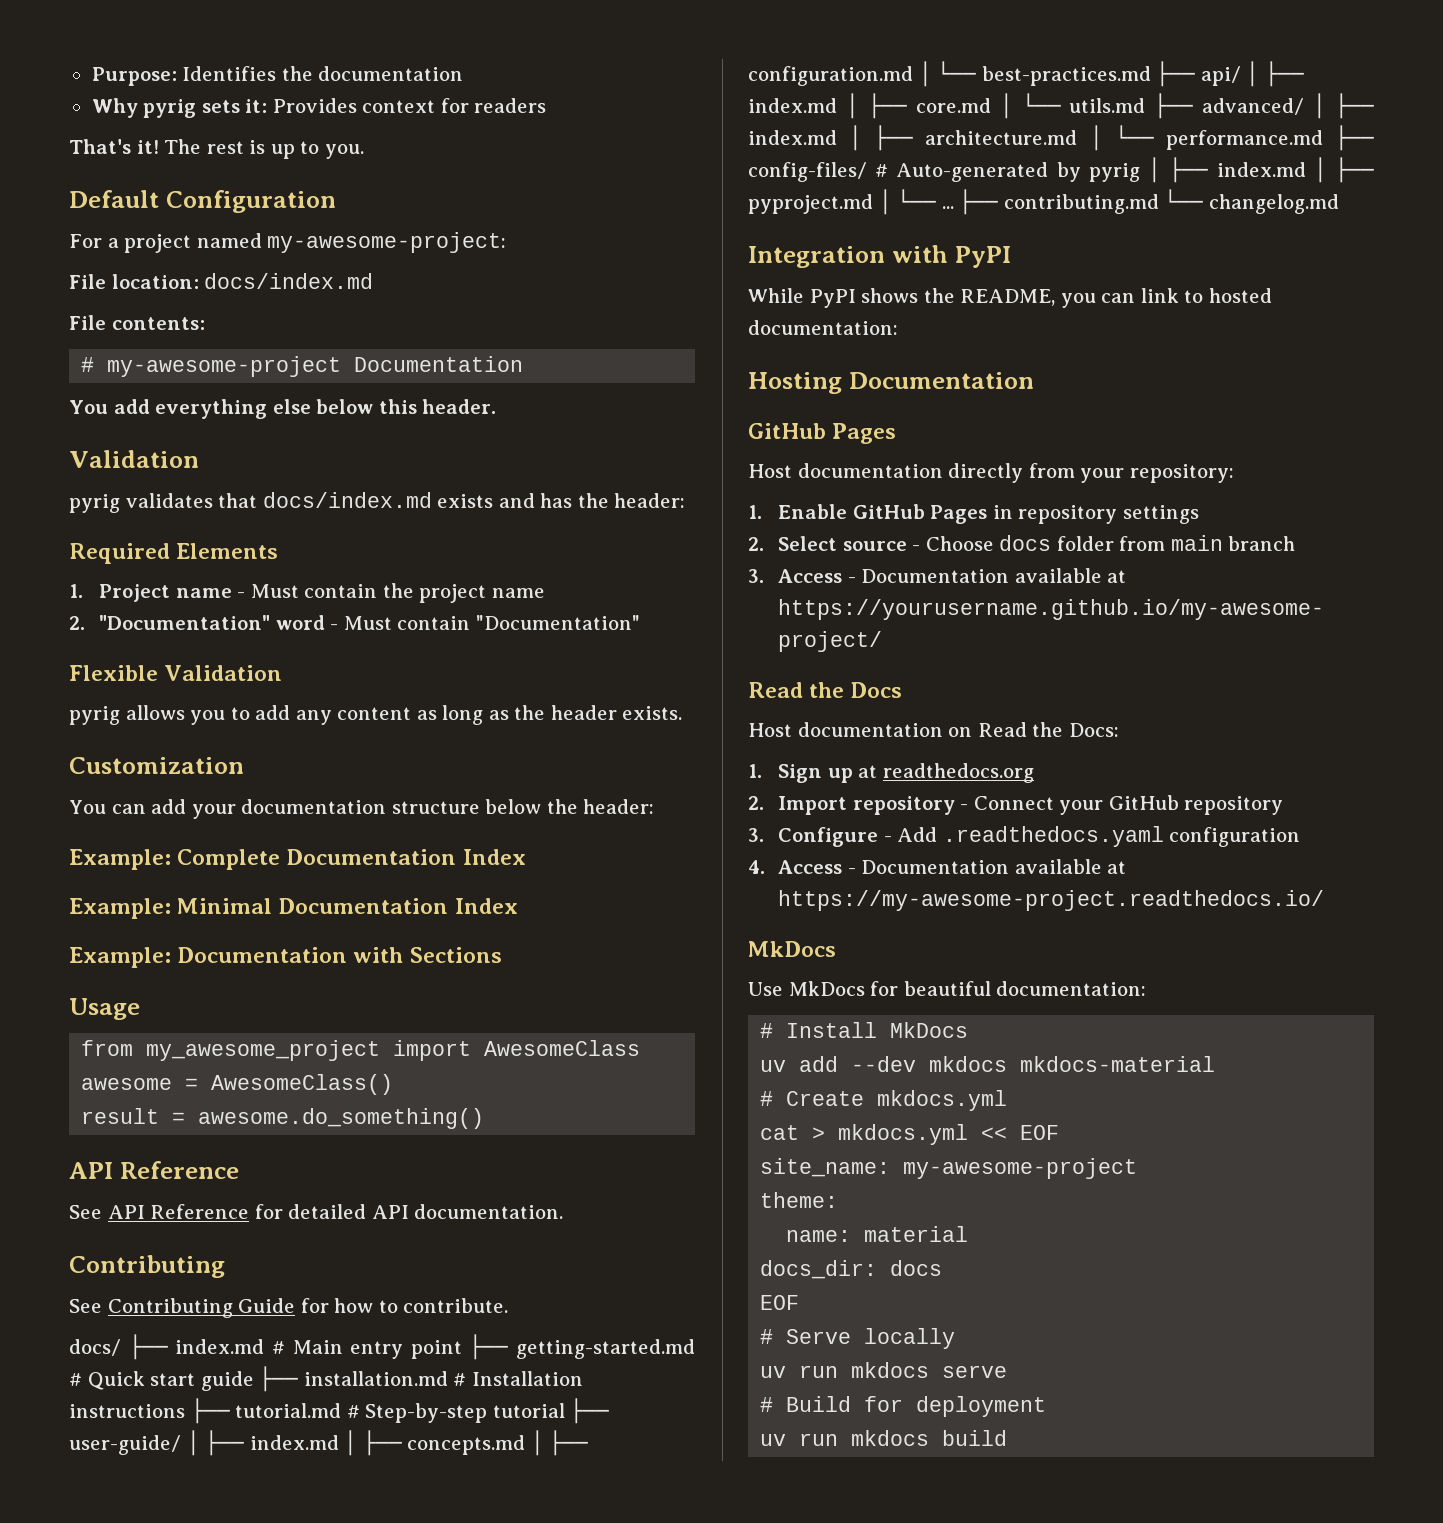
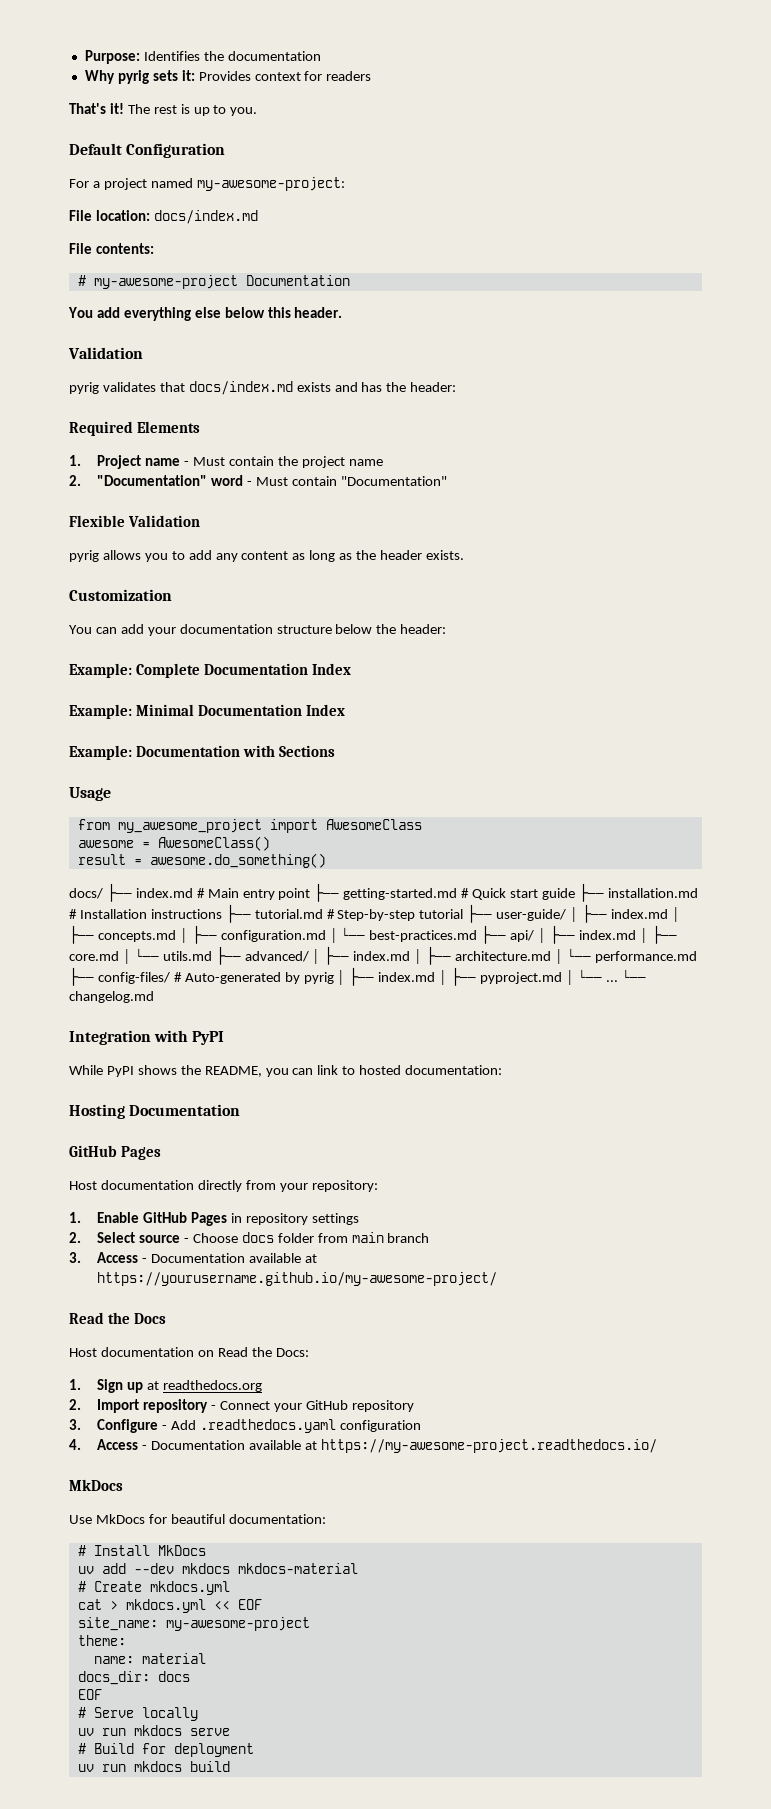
  result = awesome.do_something()
- API Reference
- See API Reference for detailed API documentation.
- Contributing
- See Contributing Guide for how to contribute.
- ├── contributing.md └── changelog.md
+ └── changelog.md

